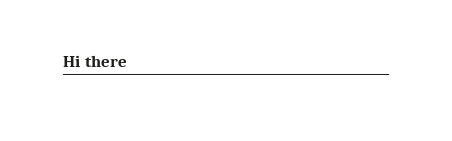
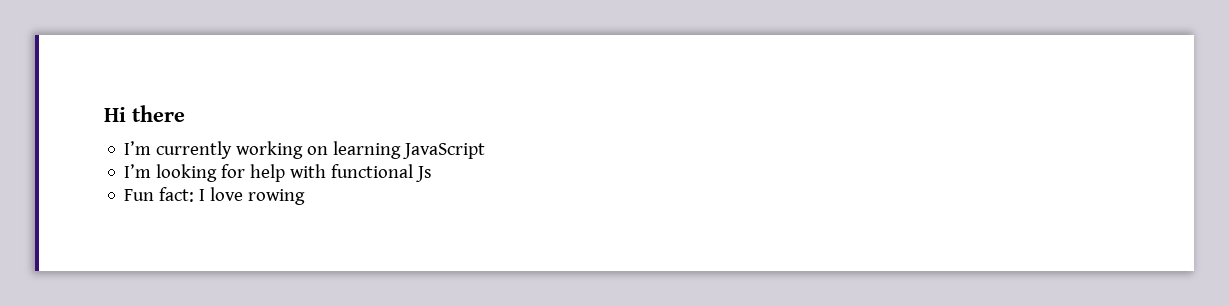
+ I’m currently working on learning JavaScript
+ I’m looking for help with functional Js
+ Fun fact: I love rowing

